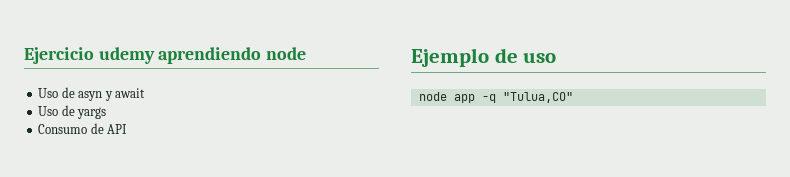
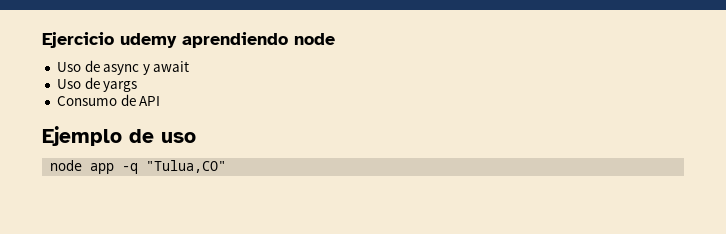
- Uso de asyn y await
+ Uso de async y await

